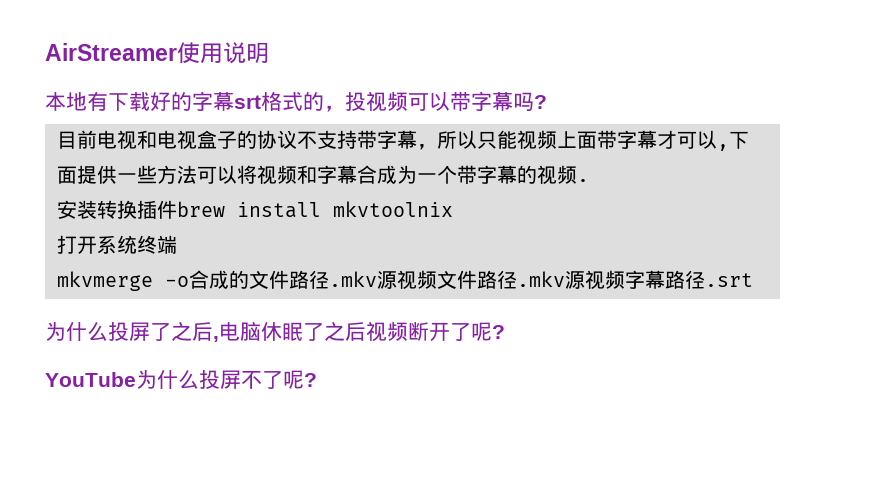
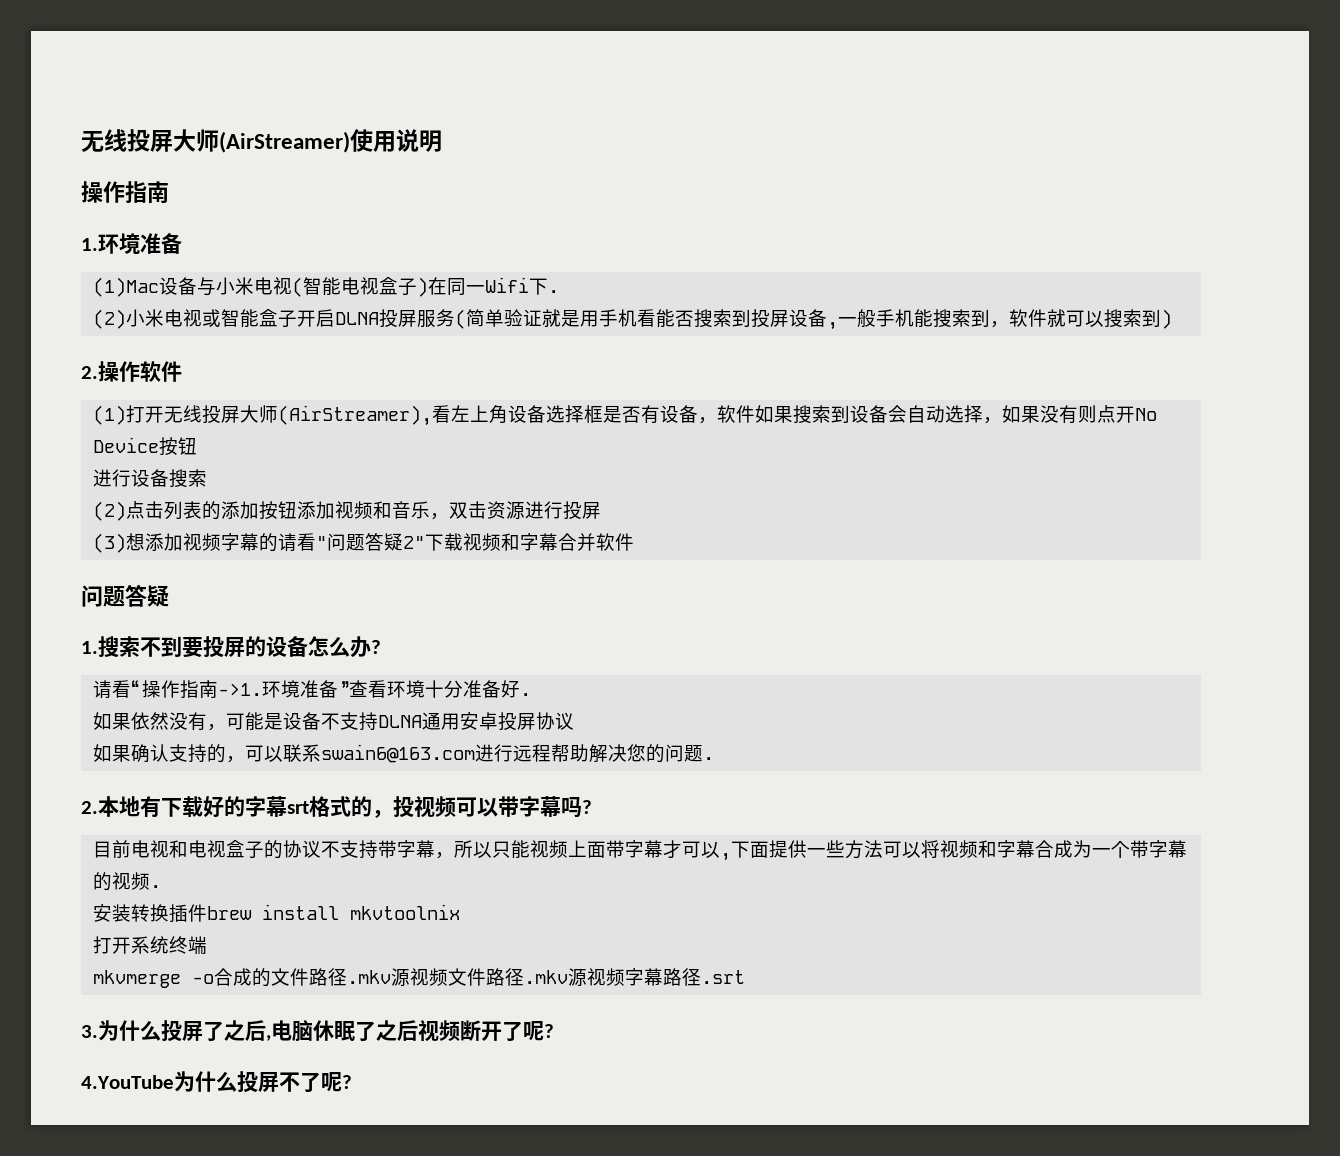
- AirStreamer使用说明
- 本地有下载好的字幕srt格式的，投视频可以带字幕吗?
+ 无线投屏大师(AirStreamer)使用说明
+ 操作指南
+ 1.环境准备
+ (1)Mac设备与小米电视(智能电视盒子)在同一Wifi下.
+ (2)小米电视或智能盒子开启DLNA投屏服务(简单验证就是用手机看能否搜索到投屏设备,一般手机能搜索到，软件就可以搜索到)
+ 2.操作软件
+ (1)打开无线投屏大师(AirStreamer),看左上角设备选择框是否有设备，软件如果搜索到设备会自动选择，如果没有则点开No Device按钮
+ 进行设备搜索
+ (2)点击列表的添加按钮添加视频和音乐，双击资源进行投屏
+ (3)想添加视频字幕的请看"问题答疑2"下载视频和字幕合并软件
+ 问题答疑
+ 1.搜索不到要投屏的设备怎么办?
+ 请看“操作指南->1.环境准备”查看环境十分准备好.
+ 如果依然没有，可能是设备不支持DLNA通用安卓投屏协议
+ 如果确认支持的，可以联系swain6@163.com进行远程帮助解决您的问题.
+ 2.本地有下载好的字幕srt格式的，投视频可以带字幕吗?
- 为什么投屏了之后,电脑休眠了之后视频断开了呢?
+ 3.为什么投屏了之后,电脑休眠了之后视频断开了呢?
- YouTube为什么投屏不了呢?
+ 4.YouTube为什么投屏不了呢?

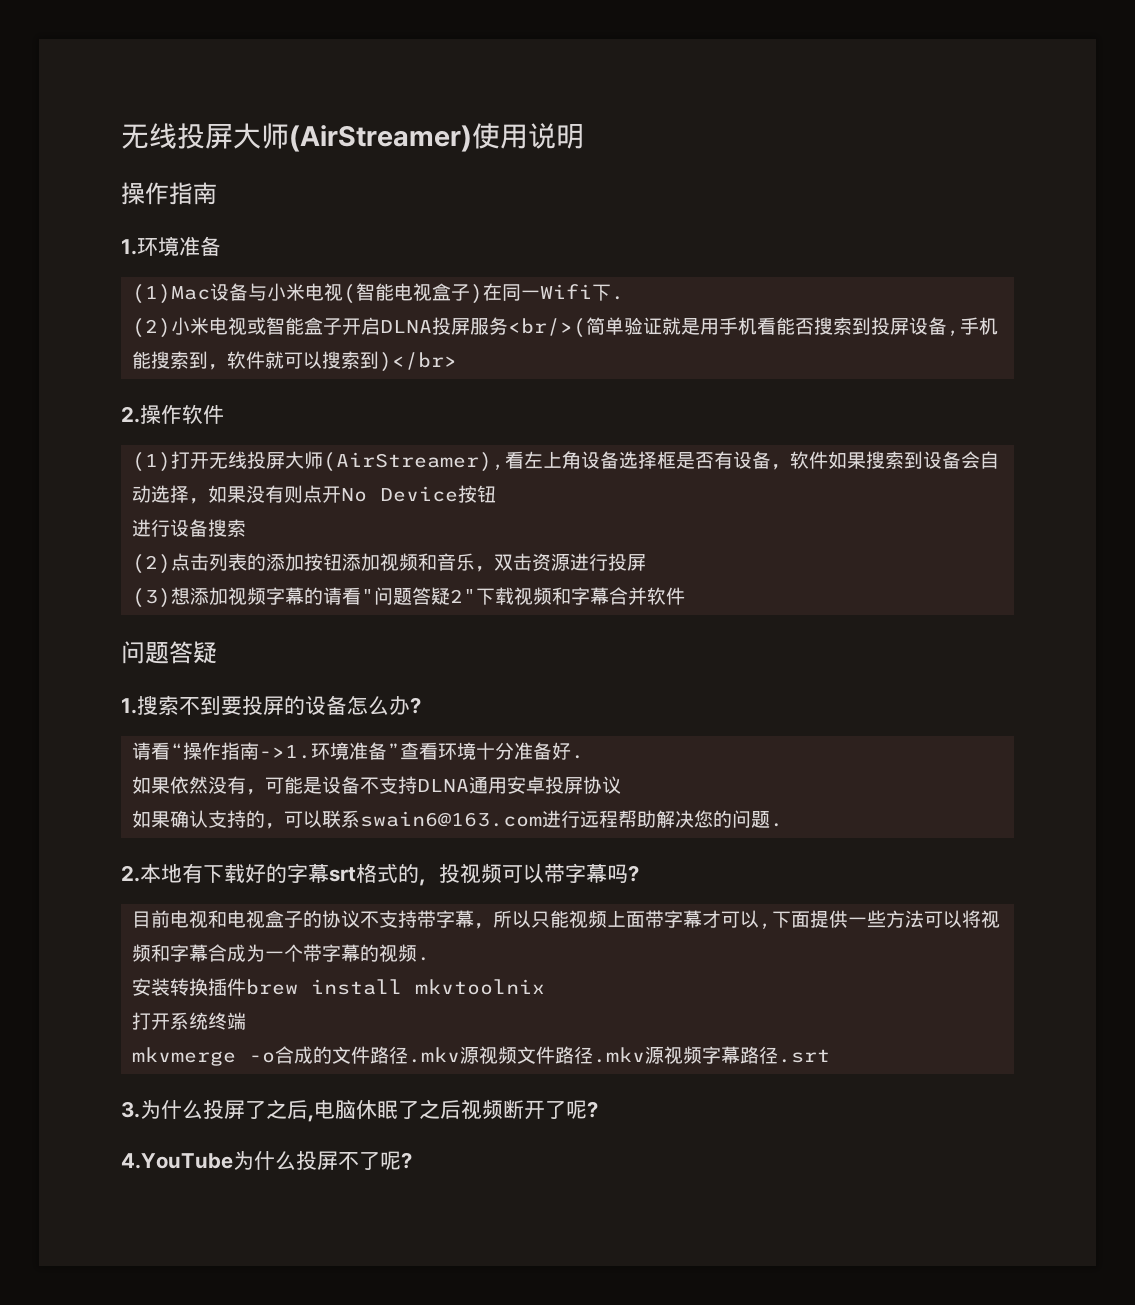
- (2)小米电视或智能盒子开启DLNA投屏服务(简单验证就是用手机看能否搜索到投屏设备,一般手机能搜索到，软件就可以搜索到)
+ (2)小米电视或智能盒子开启DLNA投屏服务<br/>(简单验证就是用手机看能否搜索到投屏设备,手机能搜索到，软件就可以搜索到)</br>

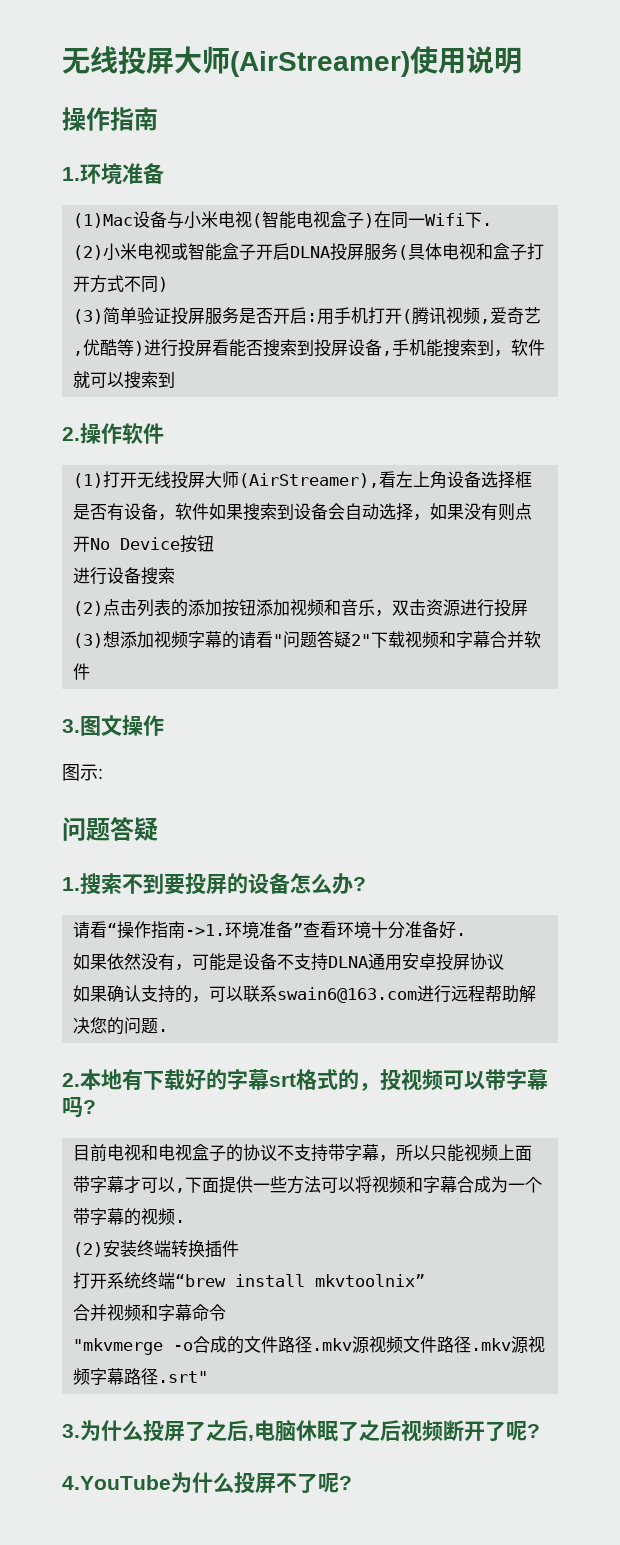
- (2)小米电视或智能盒子开启DLNA投屏服务<br/>(简单验证就是用手机看能否搜索到投屏设备,手机能搜索到，软件就可以搜索到)</br>
+ (2)小米电视或智能盒子开启DLNA投屏服务(具体电视和盒子打开方式不同)
+ (3)简单验证投屏服务是否开启:用手机打开(腾讯视频,爱奇艺,优酷等)进行投屏看能否搜索到投屏设备,手机能搜索到，软件就可以搜索到
+ 3.图文操作
+ 图示:
- 安装转换插件brew install mkvtoolnix
+ (2)安装终端转换插件
- 打开系统终端
- mkvmerge -o合成的文件路径.mkv源视频文件路径.mkv源视频字幕路径.srt
+ 打开系统终端“brew install mkvtoolnix”
+ 合并视频和字幕命令
+ "mkvmerge -o合成的文件路径.mkv源视频文件路径.mkv源视频字幕路径.srt"

